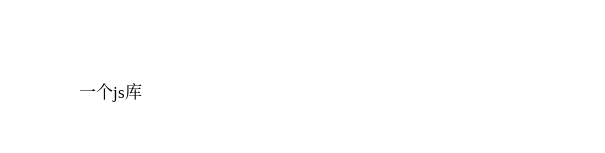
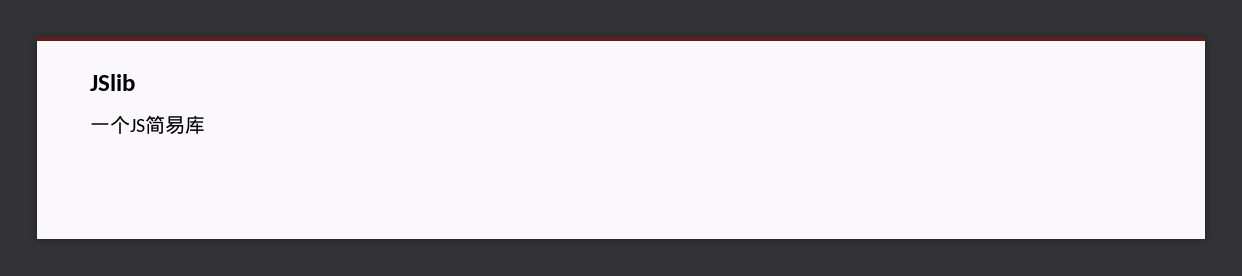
- 一个js库
+ JSlib
+ 一个JS简易库

